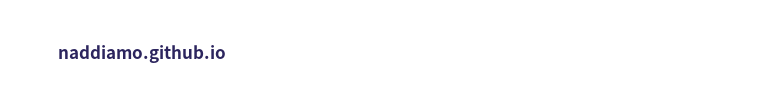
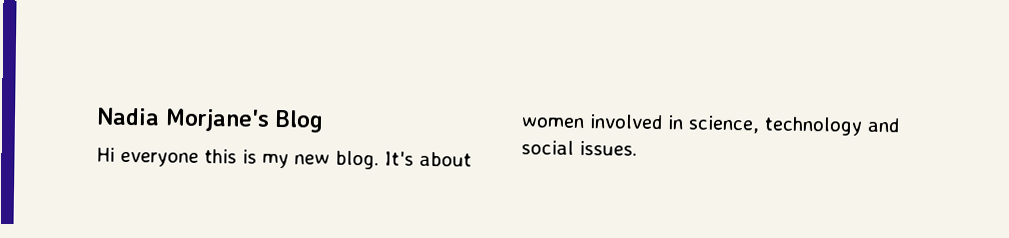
- naddiamo.github.io
+ Nadia Morjane's Blog
+ Hi everyone this is my new blog. It's about women involved in science, technology and social issues.

